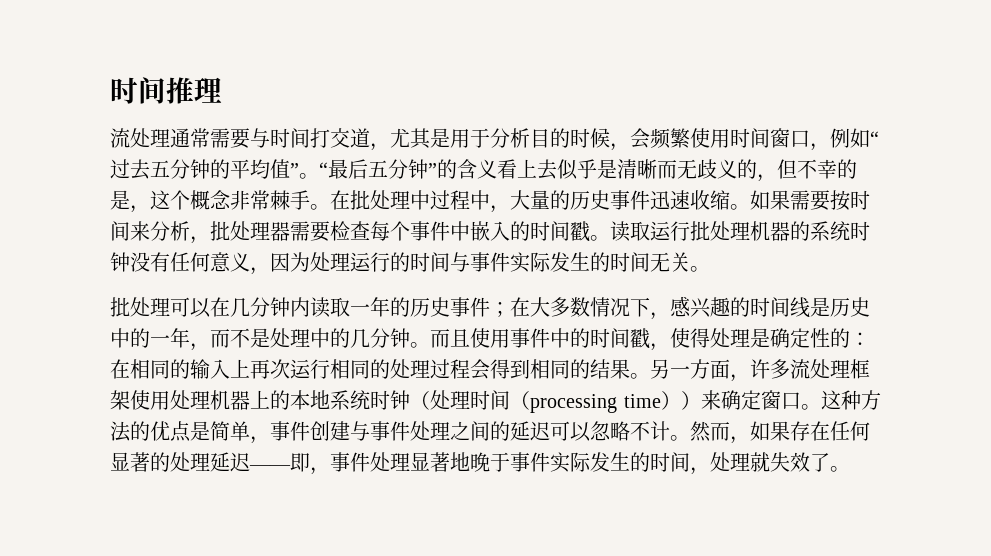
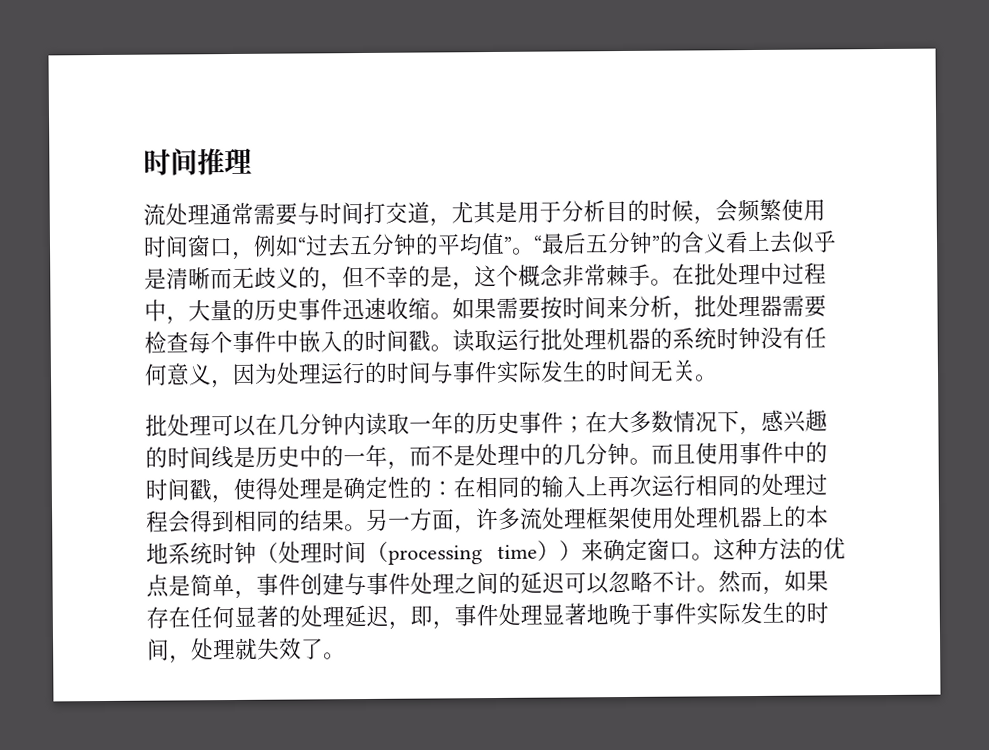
- 然而，如果存在任何显著的处理延迟——即，事件处理显著地晚于事件实际发生的时间，处理就失效了。
+ 然而，如果存在任何显著的处理延迟，即，事件处理显著地晚于事件实际发生的时间，处理就失效了。

